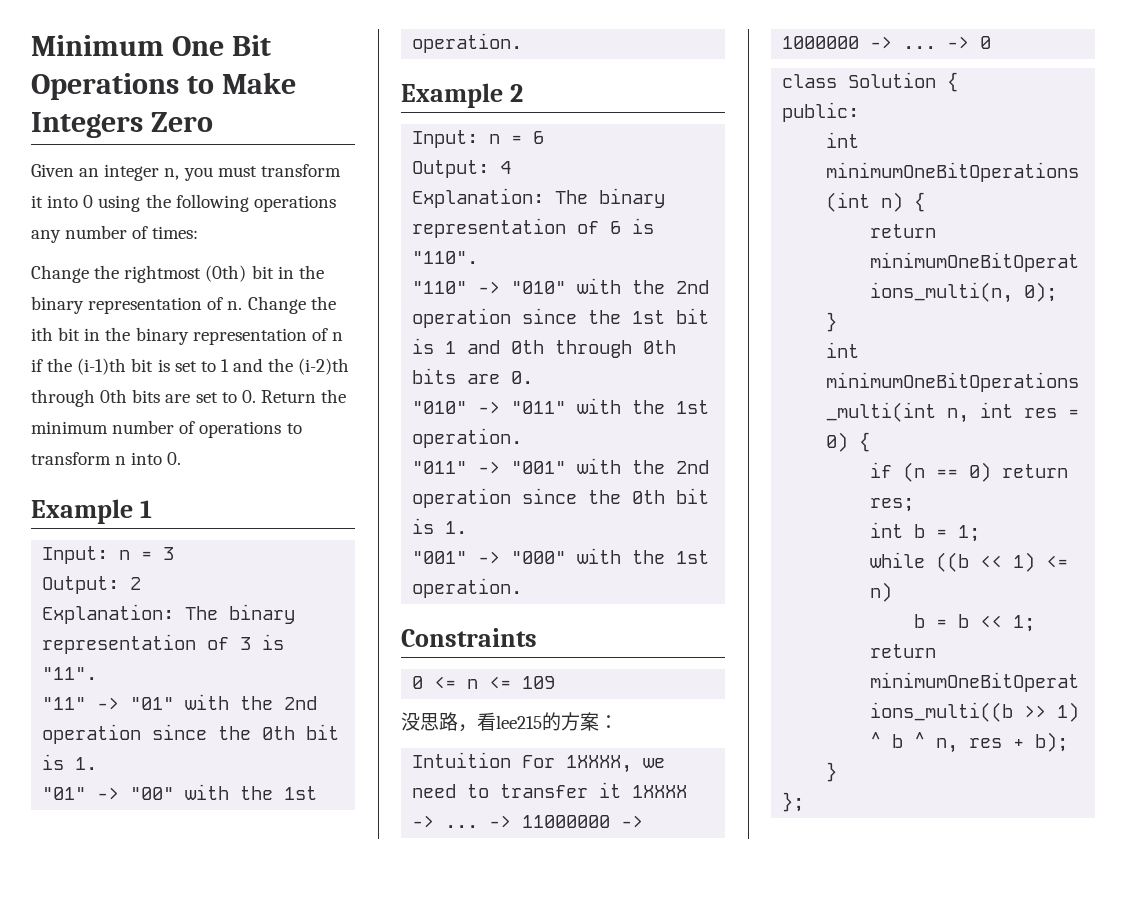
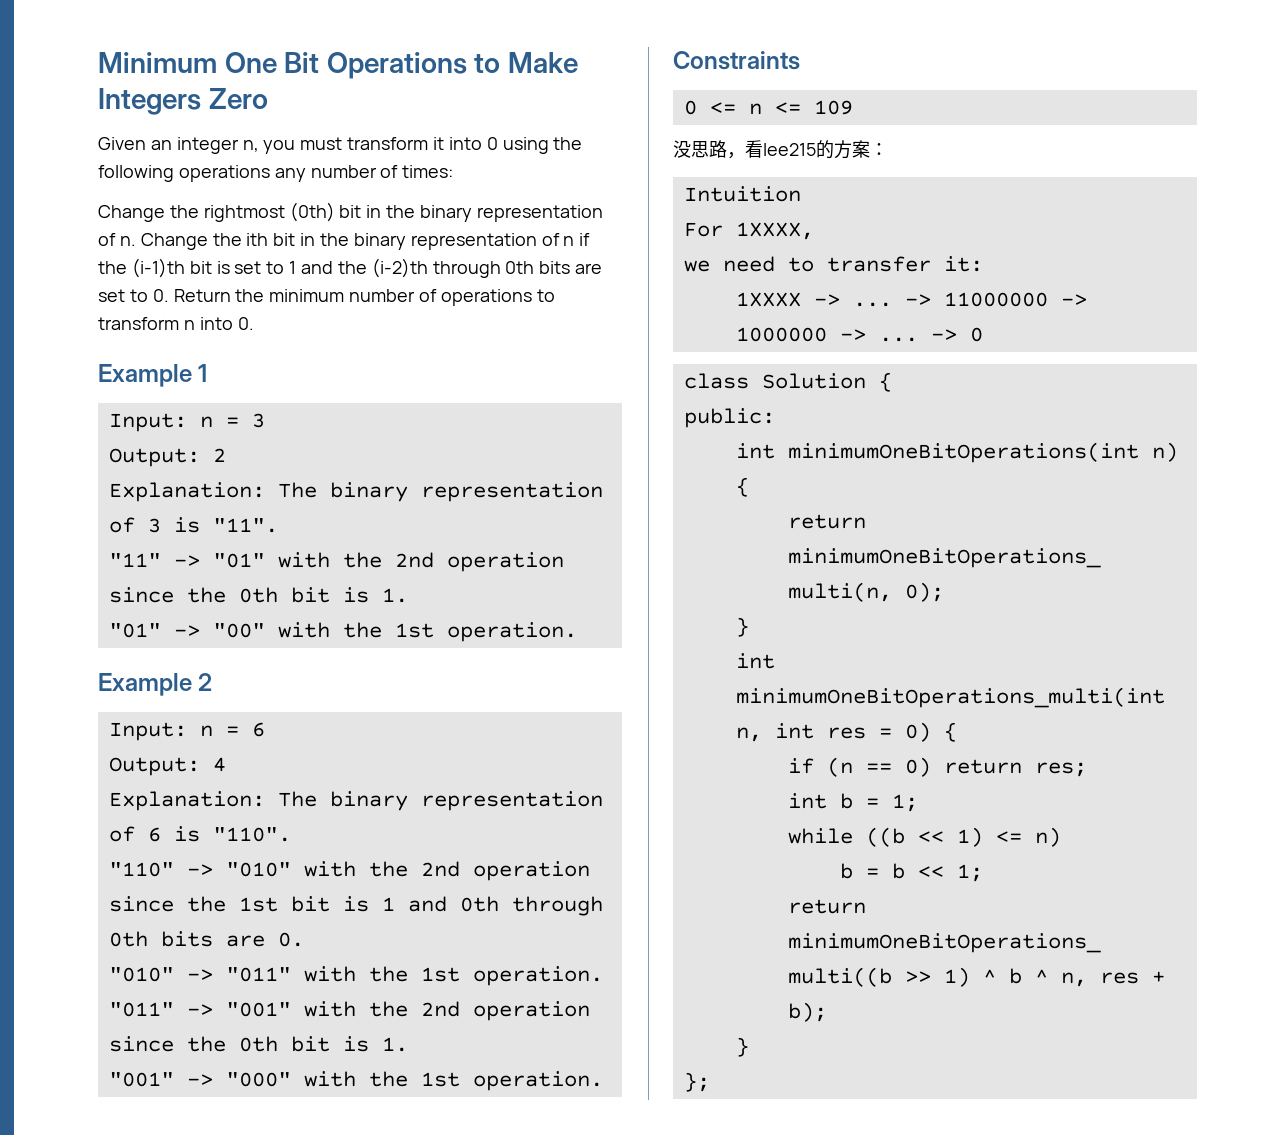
- Intuition For 1XXXX, we need to transfer it 1XXXX -> ...
+ Intuition
+ For 1XXXX,
+ we need to transfer it:
+ 1XXXX -> ...

